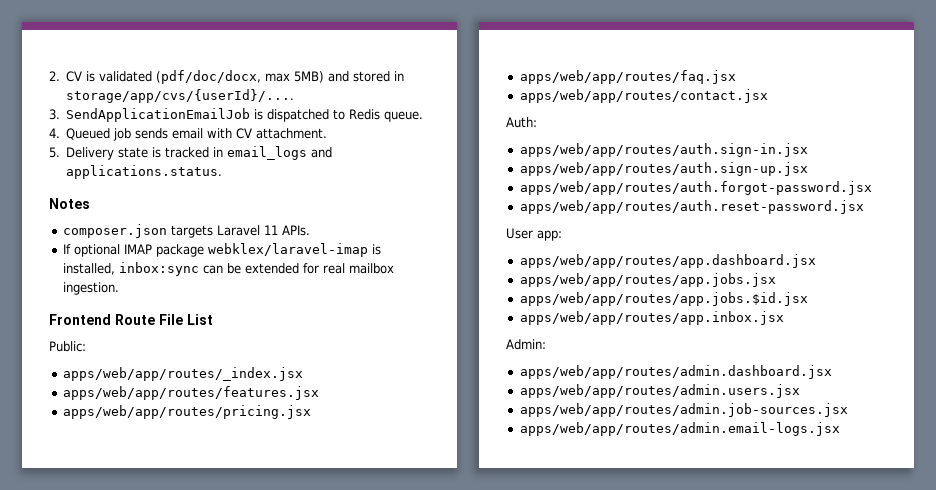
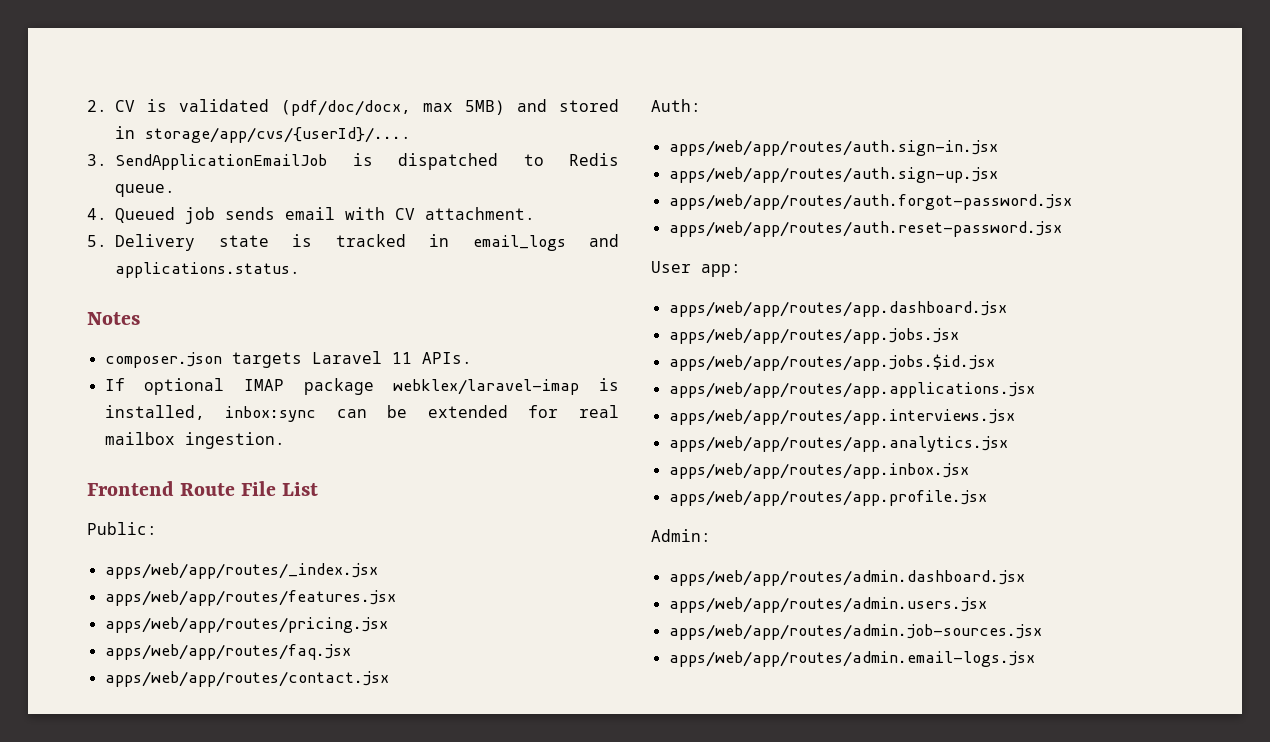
+ apps/web/app/routes/app.applications.jsx
+ apps/web/app/routes/app.interviews.jsx
+ apps/web/app/routes/app.analytics.jsx
+ apps/web/app/routes/app.profile.jsx

